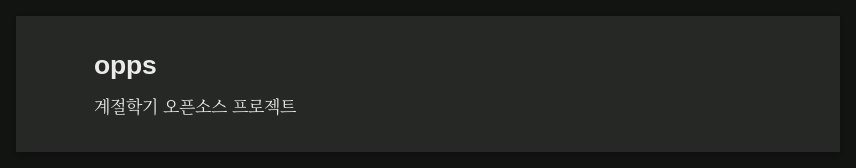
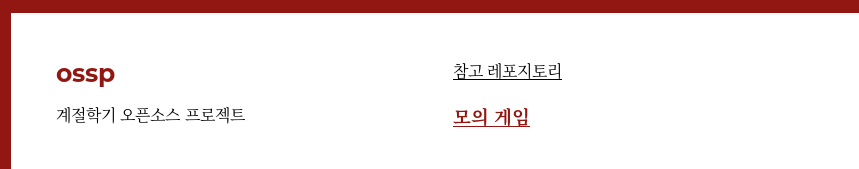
- opps
+ ossp
+ 참고 레포지토리
+ 모의 게임

